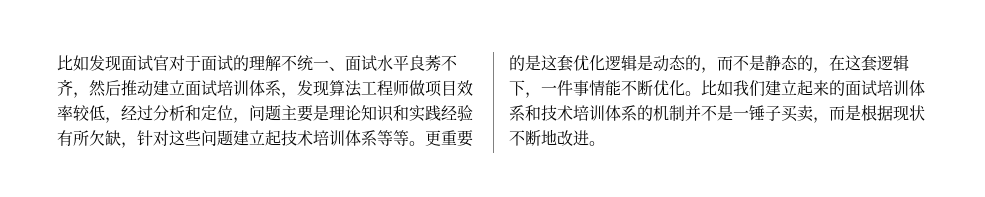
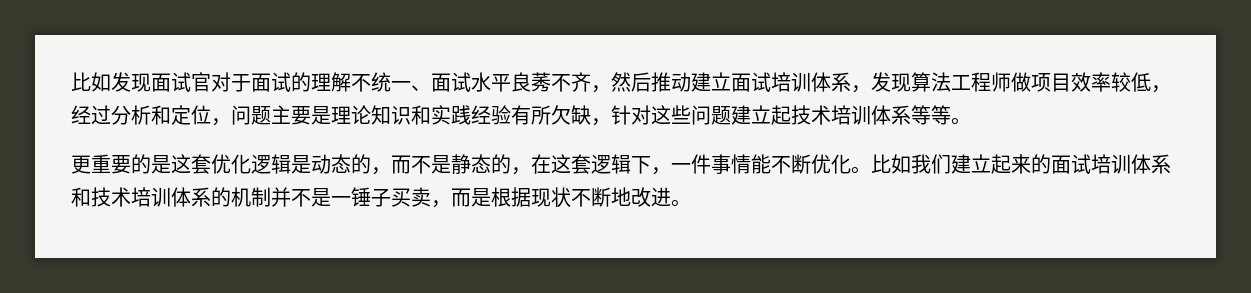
- 比如发现面试官对于面试的理解不统一、面试水平良莠不齐，然后推动建立面试培训体系，发现算法工程师做项目效率较低，经过分析和定位，问题主要是理论知识和实践经验有所欠缺，针对这些问题建立起技术培训体系等等。更重要的是这套优化逻辑是动态的，而不是静态的，在这套逻辑下，一件事情能不断优化。
+ 比如发现面试官对于面试的理解不统一、面试水平良莠不齐，然后推动建立面试培训体系，发现算法工程师做项目效率较低，经过分析和定位，问题主要是理论知识和实践经验有所欠缺，针对这些问题建立起技术培训体系等等。
+ 更重要的是这套优化逻辑是动态的，而不是静态的，在这套逻辑下，一件事情能不断优化。

